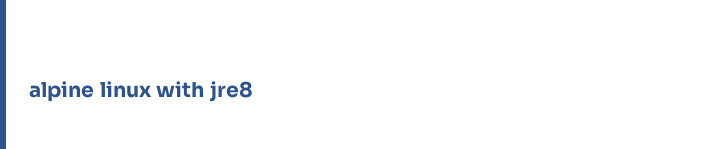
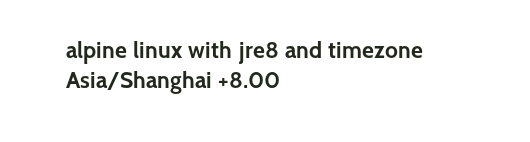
- alpine linux with jre8
+ alpine linux with jre8 and timezone Asia/Shanghai +8.00

